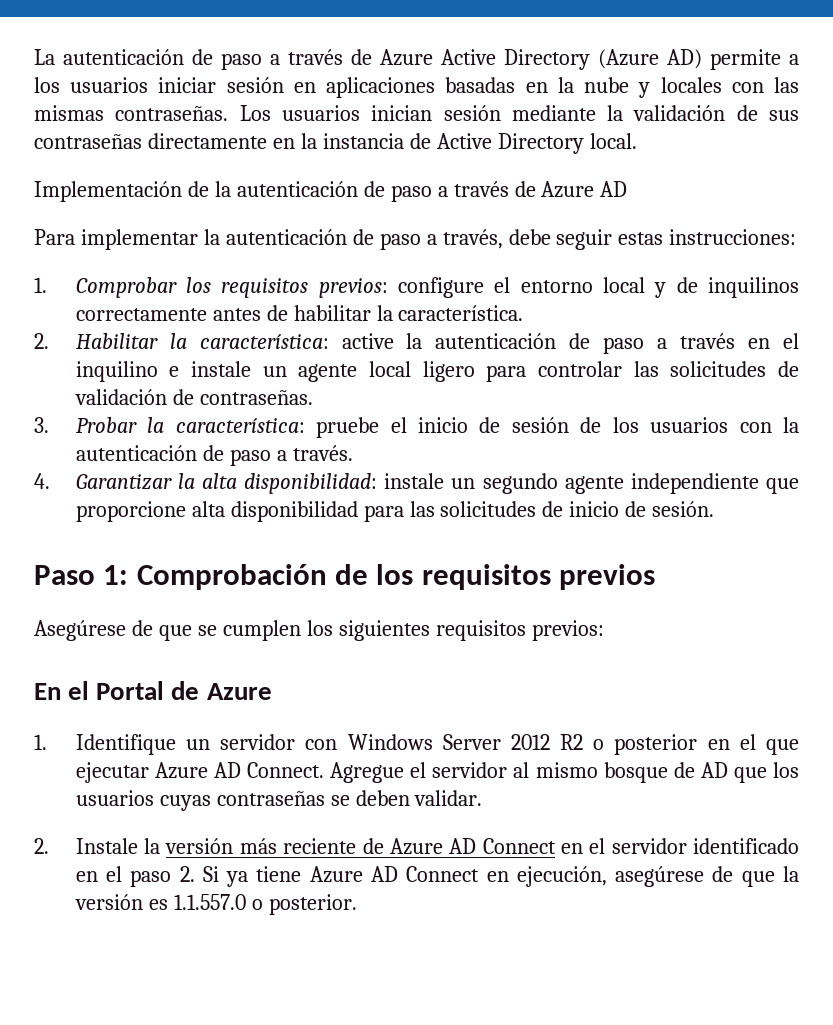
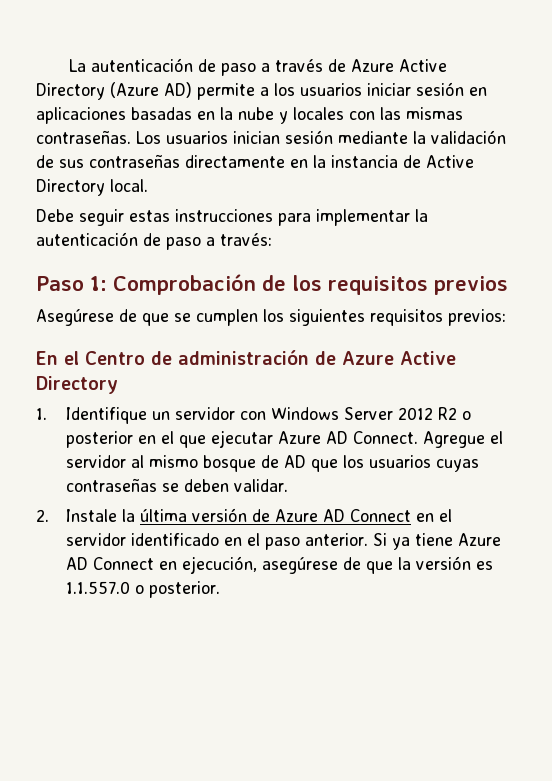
- Implementación de la autenticación de paso a través de Azure AD
- Para implementar la autenticación de paso a través, debe seguir estas instrucciones:
- 1. Comprobar los requisitos previos: configure el entorno local y de inquilinos correctamente antes de habilitar la característica.
- 2. Habilitar la característica: active la autenticación de paso a través en el inquilino e instale un agente local ligero para controlar las solicitudes de validación de contraseñas.
- 3. Probar la característica: pruebe el inicio de sesión de los usuarios con la autenticación de paso a través.
- 4. Garantizar la alta disponibilidad: instale un segundo agente independiente que proporcione alta disponibilidad para las solicitudes de inicio de sesión.
+ Debe seguir estas instrucciones para implementar la autenticación de paso a través:
- En el Portal de Azure
+ En el Centro de administración de Azure Active Directory
- 2. Instale la versión más reciente de Azure AD Connect en el servidor identificado en el paso 2. Si ya tiene Azure AD Connect en ejecución, asegúrese de que la versión es 1.1.557.0 o posterior.
+ 2. Instale la última versión de Azure AD Connect en el servidor identificado en el paso anterior. Si ya tiene Azure AD Connect en ejecución, asegúrese de que la versión es 1.1.557.0 o posterior.

